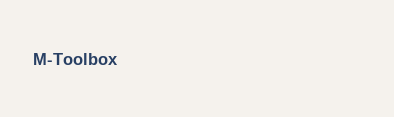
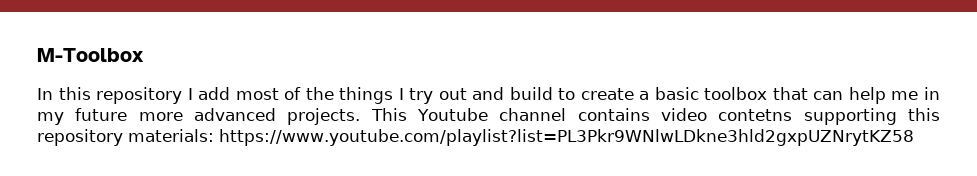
+ In this repository I add most of the things I try out and build to create a basic toolbox that can help me in my future more advanced projects. This Youtube channel contains video contetns supporting this repository materials: https://www.youtube.com/playlist?list=PL3Pkr9WNlwLDkne3hld2gxpUZNrytKZ58

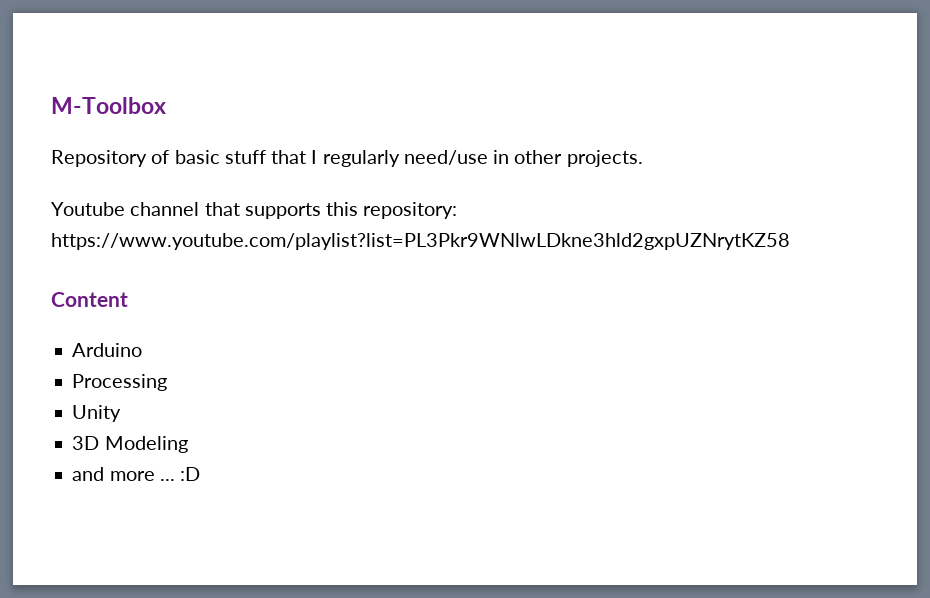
- In this repository I add most of the things I try out and build to create a basic toolbox that can help me in my future more advanced projects. This Youtube channel contains video contetns supporting this repository materials: https://www.youtube.com/playlist?list=PL3Pkr9WNlwLDkne3hld2gxpUZNrytKZ58
+ Repository of basic stuff that I regularly need/use in other projects.
+ Youtube channel that supports this repository: https://www.youtube.com/playlist?list=PL3Pkr9WNlwLDkne3hld2gxpUZNrytKZ58
+ Content
+ Arduino
+ Processing
+ Unity
+ 3D Modeling
+ and more ... :D

